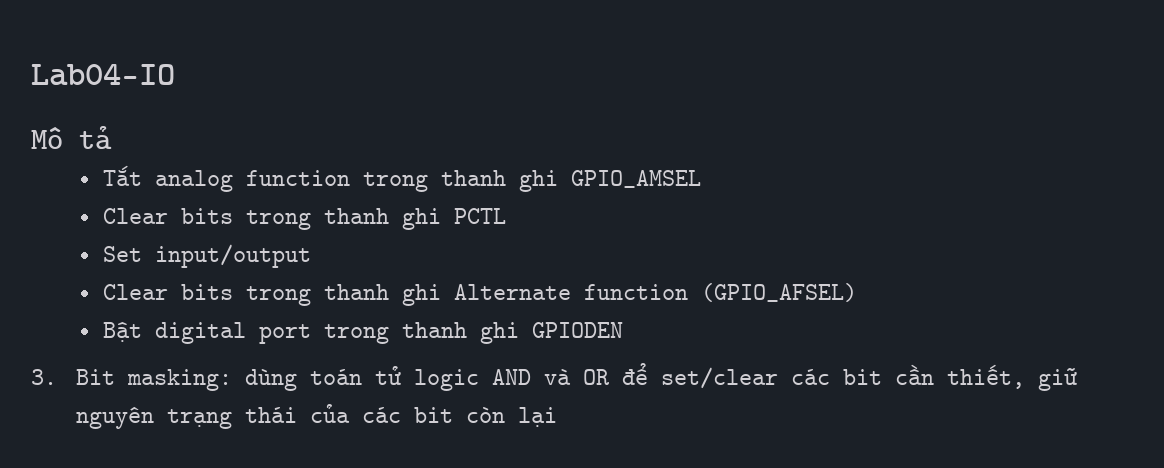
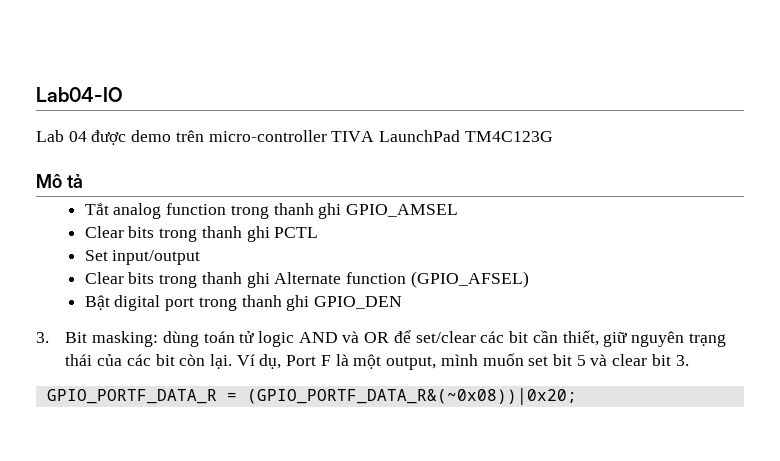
+ Lab 04 được demo trên micro-controller TIVA LaunchPad TM4C123G
- Bật digital port trong thanh ghi GPIODEN
+ Bật digital port trong thanh ghi GPIO_DEN
- 3. Bit masking: dùng toán tử logic AND và OR để set/clear các bit cần thiết, giữ nguyên trạng thái của các bit còn lại
+ 3. Bit masking: dùng toán tử logic AND và OR để set/clear các bit cần thiết, giữ nguyên trạng thái của các bit còn lại. Ví dụ, Port F là một output, mình muốn set bit 5 và clear bit 3.
+ GPIO_PORTF_DATA_R = (GPIO_PORTF_DATA_R&(~0x08))|0x20;

